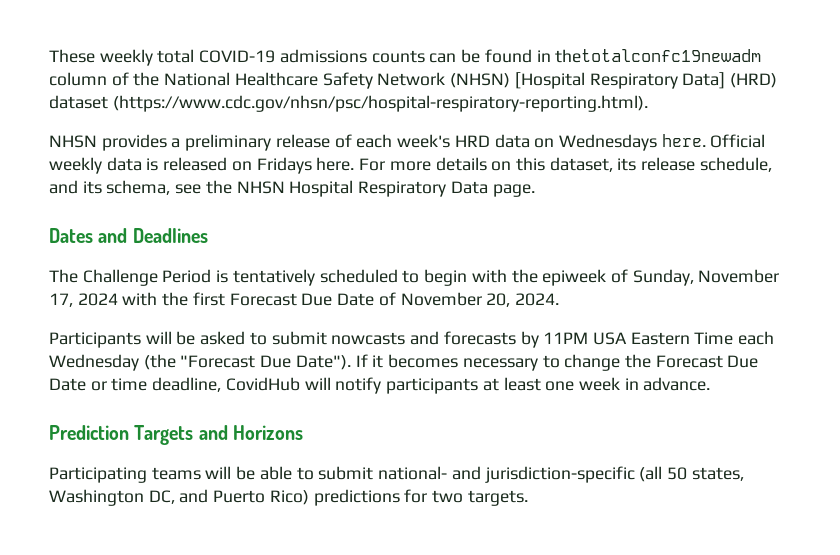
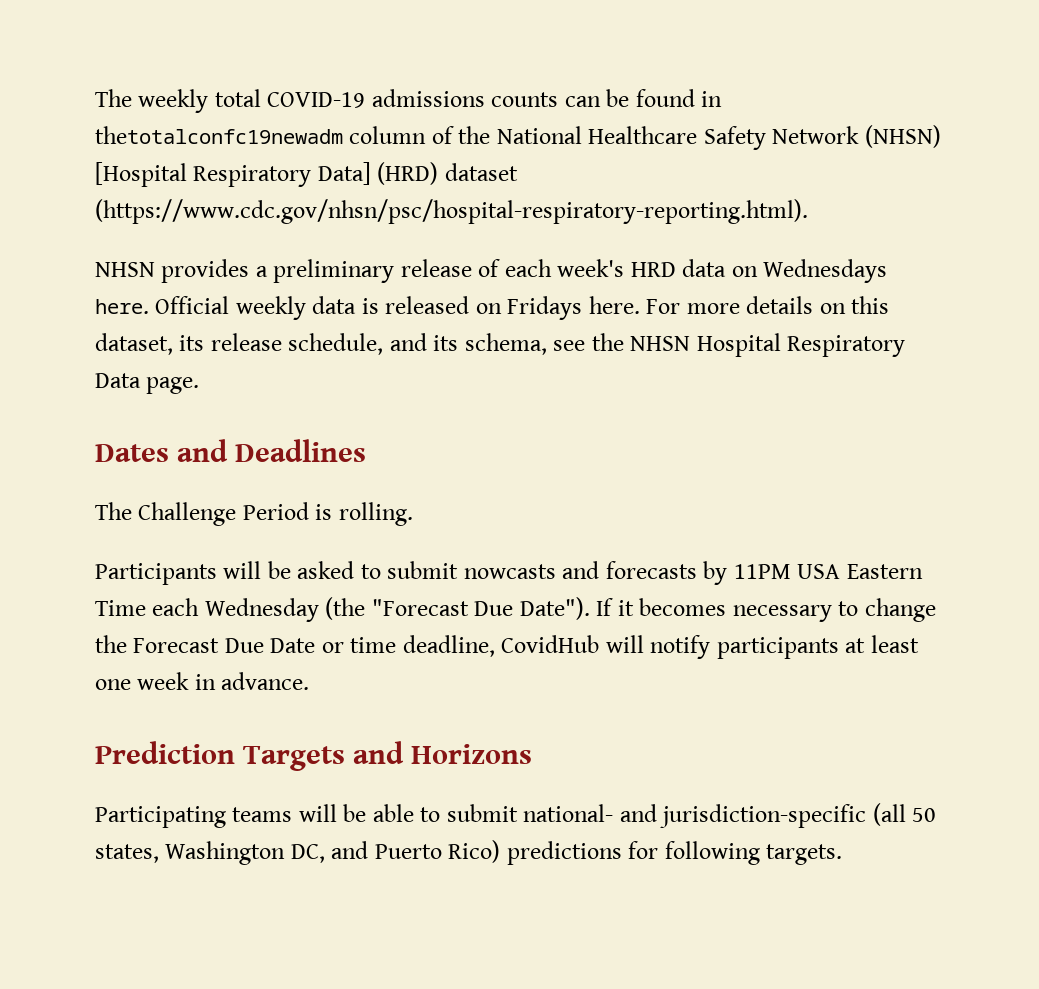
- These weekly total COVID-19 admissions counts can be found in thetotalconfc19newadm column of the National Healthcare Safety Network (NHSN) [Hospital Respiratory Data] (HRD) dataset (https://www.cdc.gov/nhsn/psc/hospital-respiratory-reporting.html).
+ The weekly total COVID-19 admissions counts can be found in thetotalconfc19newadm column of the National Healthcare Safety Network (NHSN) [Hospital Respiratory Data] (HRD) dataset (https://www.cdc.gov/nhsn/psc/hospital-respiratory-reporting.html).
- The Challenge Period is tentatively scheduled to begin with the epiweek of Sunday, November 17, 2024 with the first Forecast Due Date of November 20, 2024.
+ The Challenge Period is rolling.
- Participating teams will be able to submit national- and jurisdiction-specific (all 50 states, Washington DC, and Puerto Rico) predictions for two targets.
+ Participating teams will be able to submit national- and jurisdiction-specific (all 50 states, Washington DC, and Puerto Rico) predictions for following targets.

